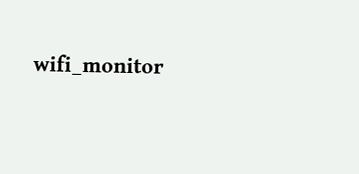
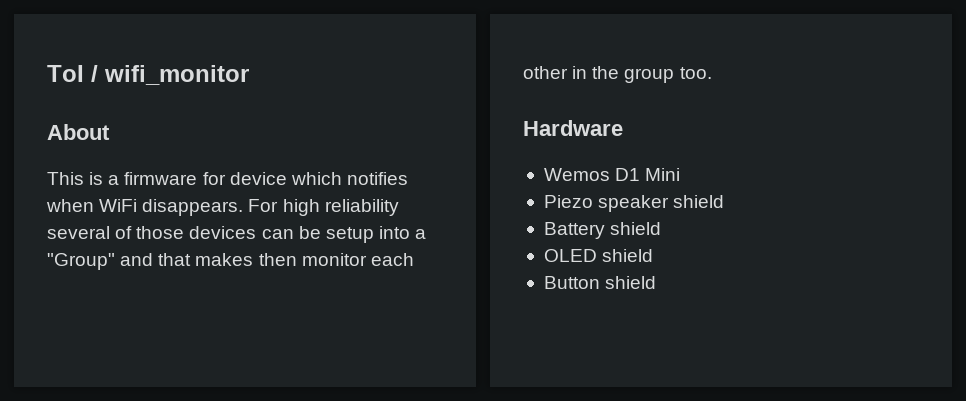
- wifi_monitor
+ ToI / wifi_monitor
+ About
+ This is a firmware for device which notifies when WiFi disappears. For high reliability several of those devices can be setup into a "Group" and that makes then monitor each other in the group too.
+ Hardware
+ Wemos D1 Mini
+ Piezo speaker shield
+ Battery shield
+ OLED shield
+ Button shield

